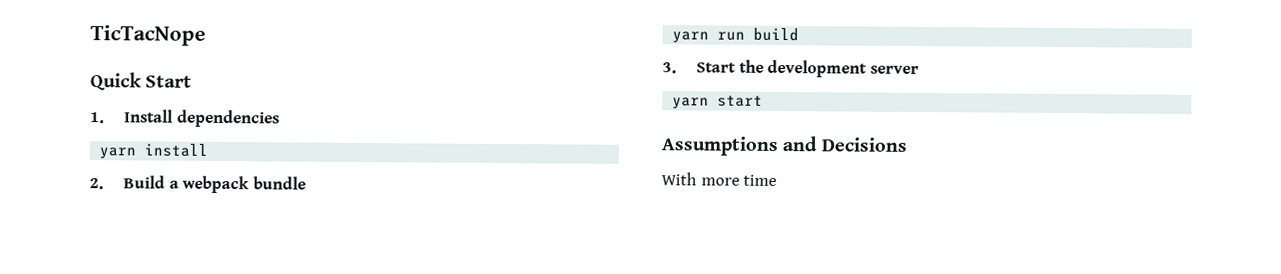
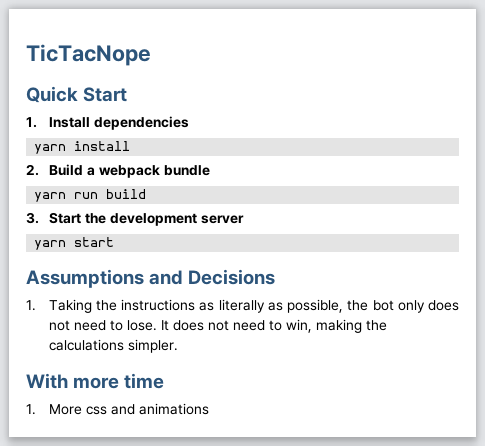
+ 1. Taking the instructions as literally as possible, the bot only does not need to lose. It does not need to win, making the calculations simpler.
  With more time
+ 1. More css and animations

